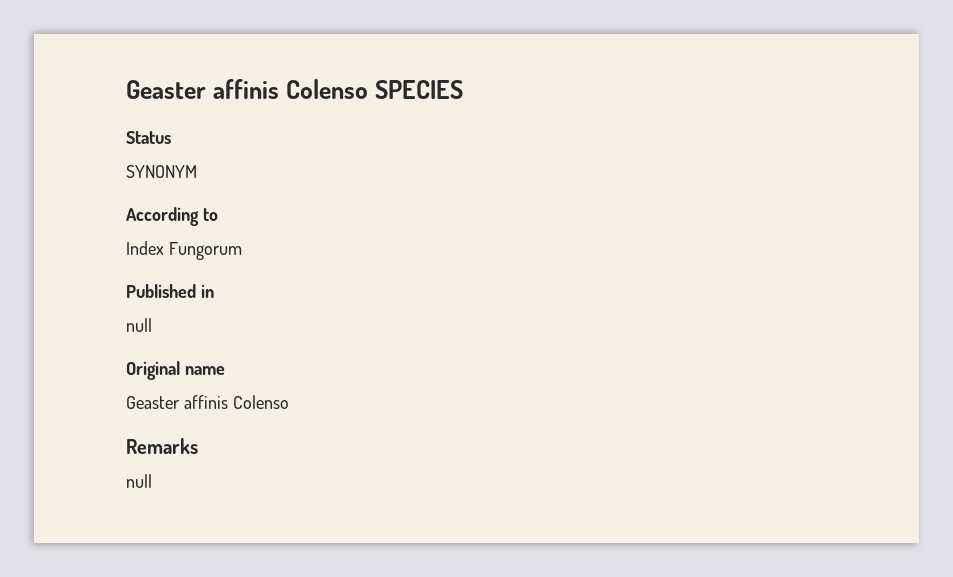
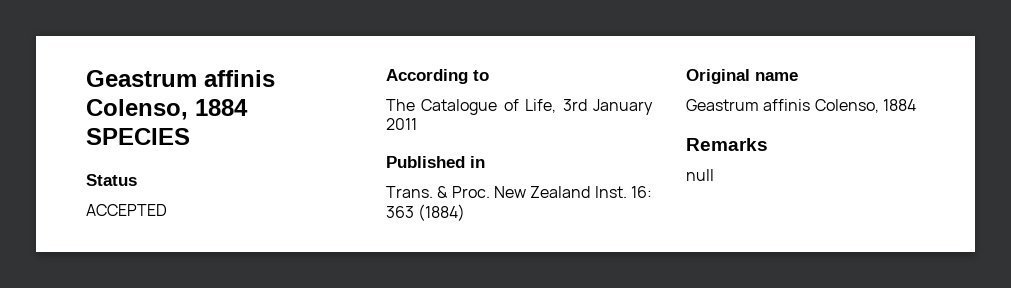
- Geaster affinis Colenso SPECIES
+ Geastrum affinis Colenso, 1884 SPECIES
- SYNONYM
+ ACCEPTED
- Index Fungorum
+ The Catalogue of Life, 3rd January 2011
  Published in
- null
+ Trans. & Proc. New Zealand Inst. 16: 363 (1884)
  Original name
- Geaster affinis Colenso
+ Geastrum affinis Colenso, 1884

